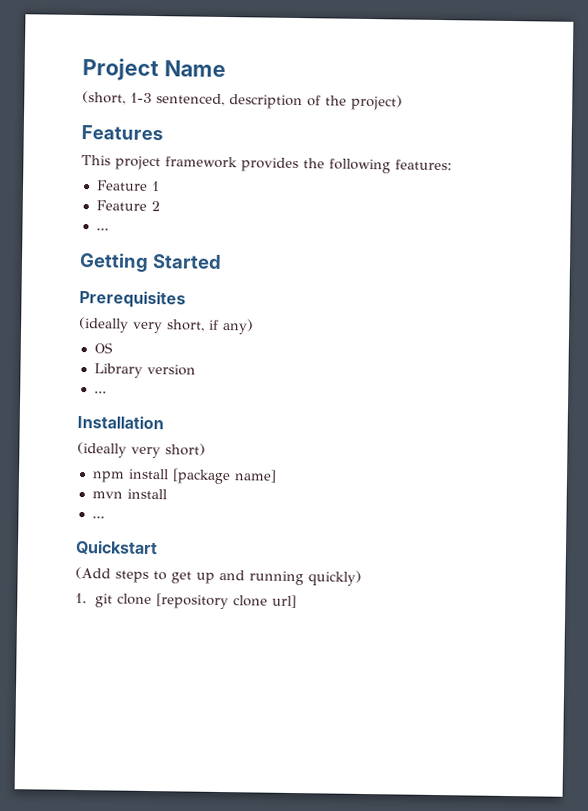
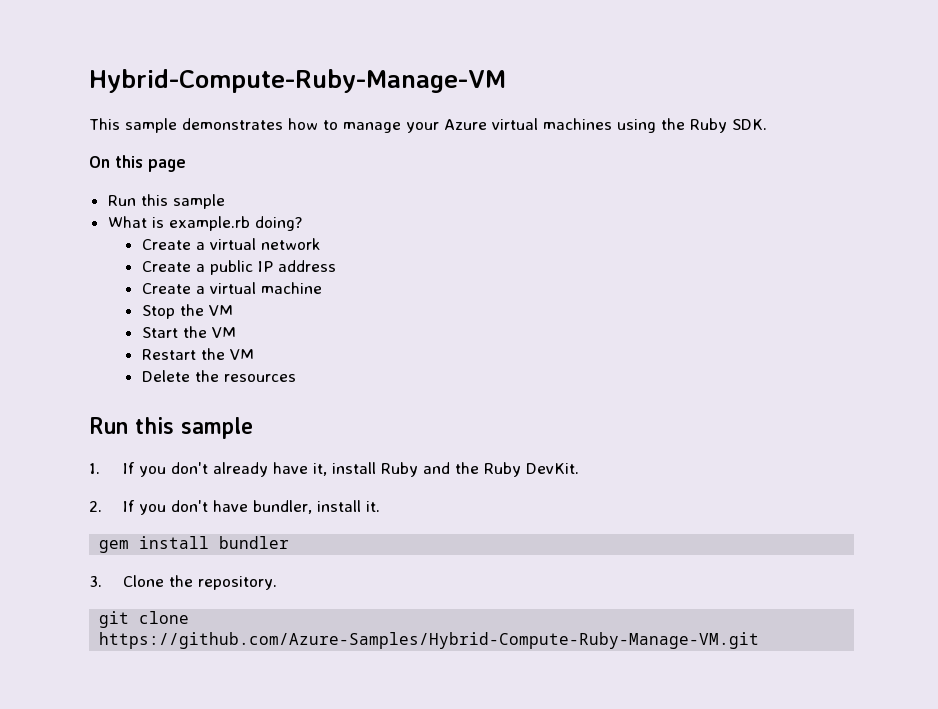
- Project Name
- (short, 1-3 sentenced, description of the project)
- Features
- This project framework provides the following features:
- Feature 1
- Feature 2
- ...
- Getting Started
- Prerequisites
- (ideally very short, if any)
- OS
- Library version
- ...
- Installation
- (ideally very short)
- npm install [package name]
- mvn install
- ...
- Quickstart
- (Add steps to get up and running quickly)
- 1. git clone [repository clone url]
+ Hybrid-Compute-Ruby-Manage-VM
+ This sample demonstrates how to manage your Azure virtual machines using the Ruby SDK.
+ On this page
+ Run this sample
+ What is example.rb doing?
+ Create a virtual network
+ Create a public IP address
+ Create a virtual machine
+ Stop the VM
+ Start the VM
+ Restart the VM
+ Delete the resources
+ Run this sample
+ 1. If you don't already have it, install Ruby and the Ruby DevKit.
+ 2. If you don't have bundler, install it.
+ gem install bundler
+ 3. Clone the repository.
+ git clone https://github.com/Azure-Samples/Hybrid-Compute-Ruby-Manage-VM.git

